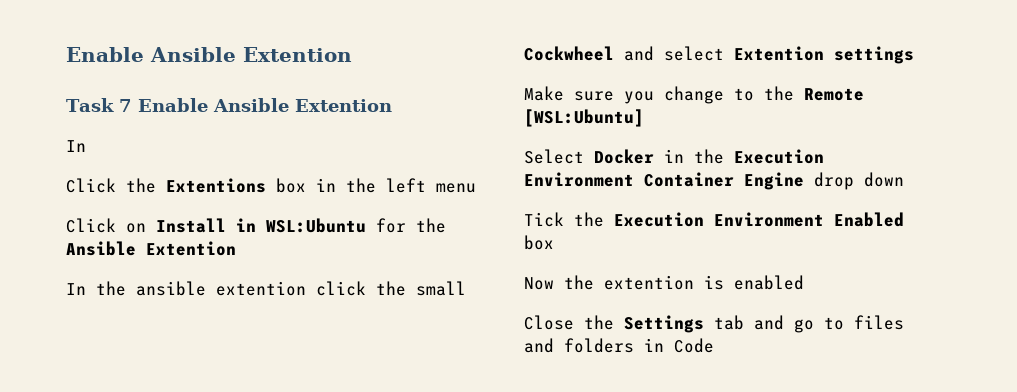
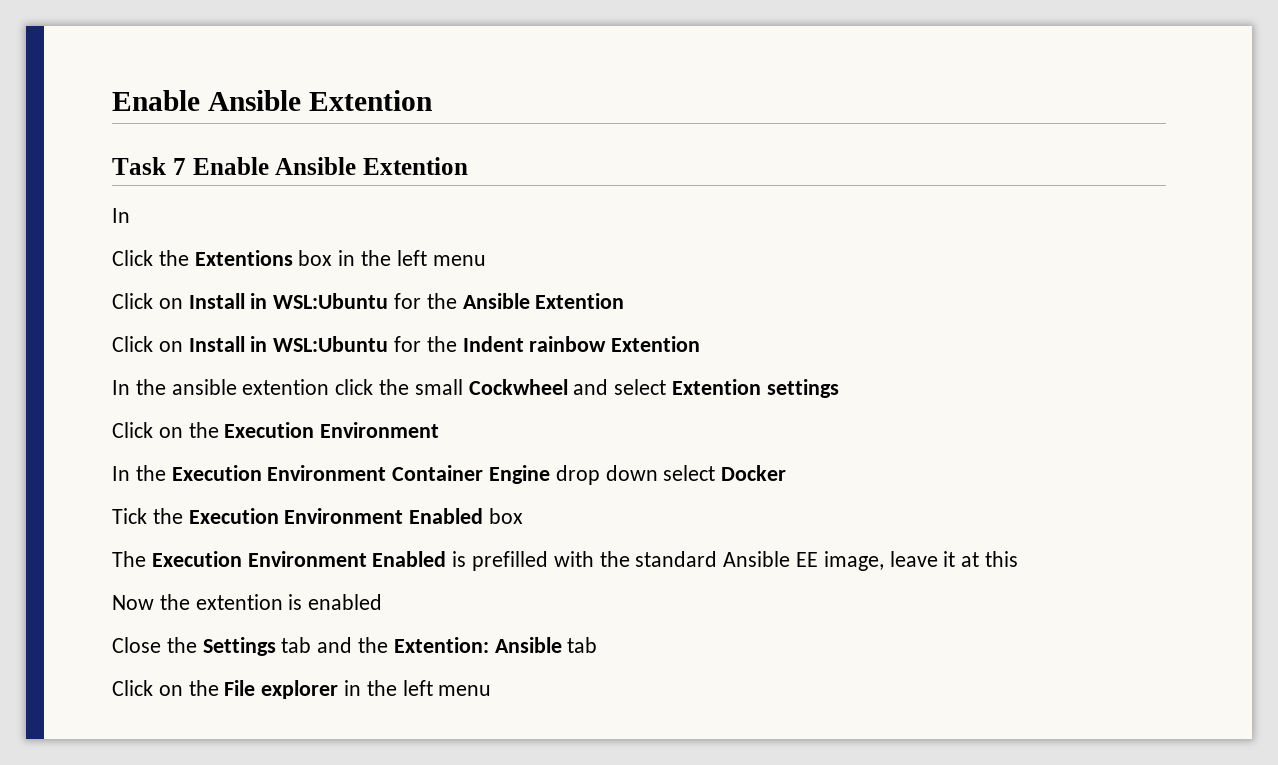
+ Click on Install in WSL:Ubuntu for the Indent rainbow Extention
- Make sure you change to the Remote [WSL:Ubuntu]
- Select Docker in the Execution Environment Container Engine drop down
+ Click on the Execution Environment
+ In the Execution Environment Container Engine drop down select Docker
+ The Execution Environment Enabled is prefilled with the standard Ansible EE image, leave it at this
- Close the Settings tab and go to files and folders in Code
+ Close the Settings tab and the Extention: Ansible tab
+ Click on the File explorer in the left menu

